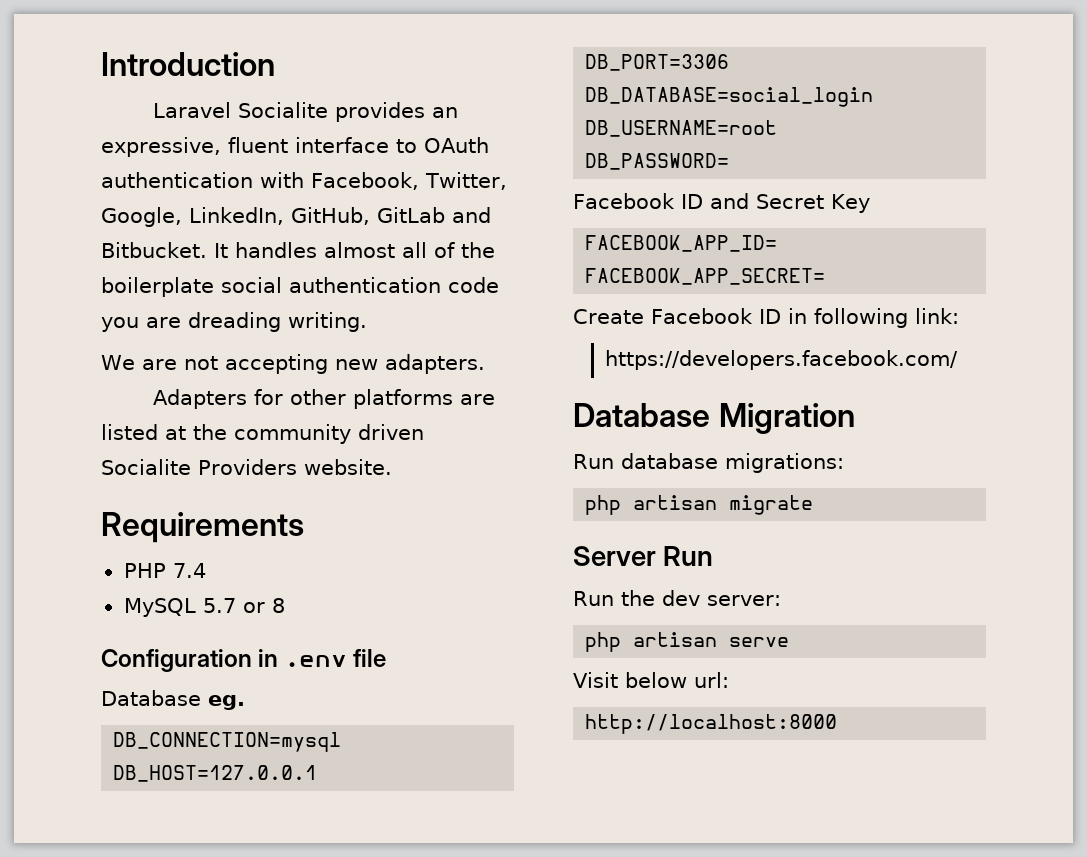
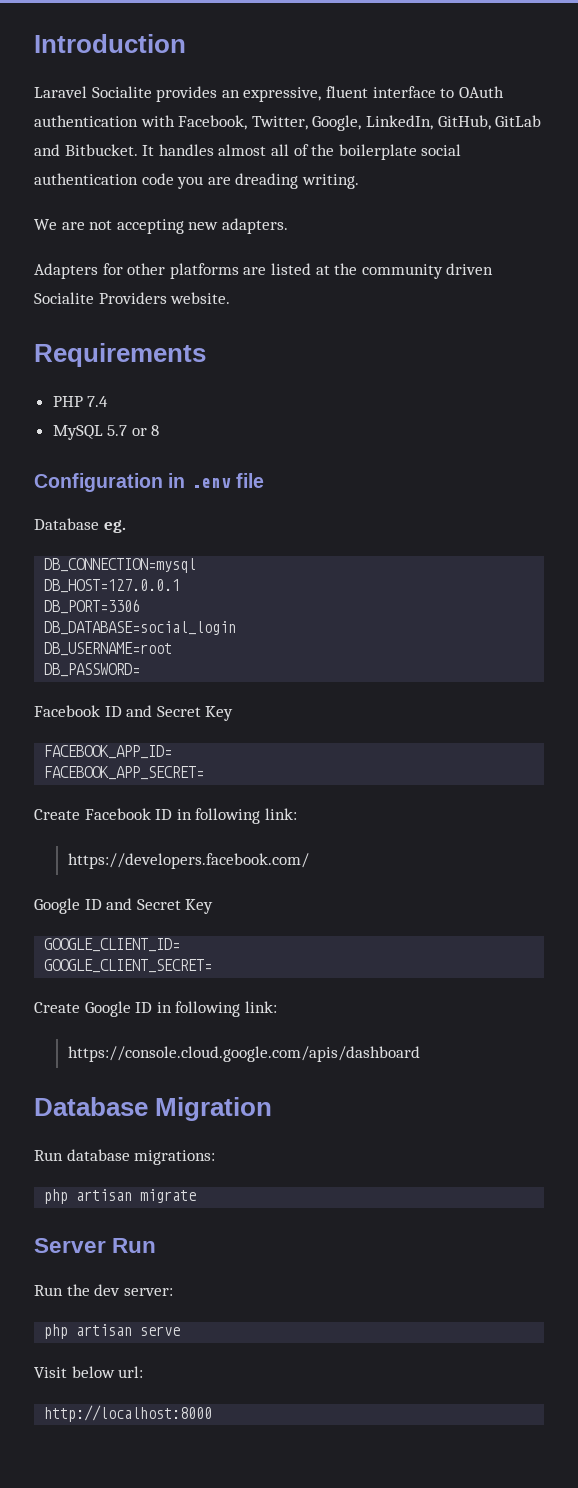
+ Google ID and Secret Key
+ GOOGLE_CLIENT_ID=
+ GOOGLE_CLIENT_SECRET=
+ Create Google ID in following link:
+ https://console.cloud.google.com/apis/dashboard

